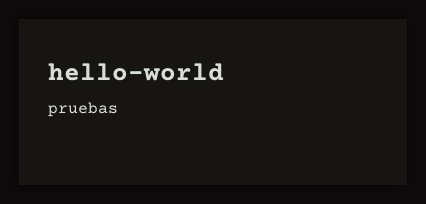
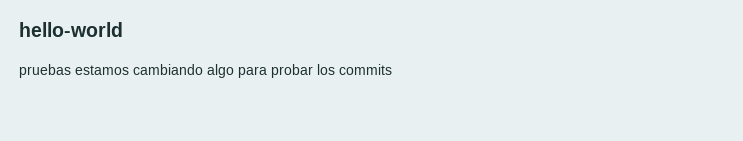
- pruebas
+ pruebas estamos cambiando algo para probar los commits

